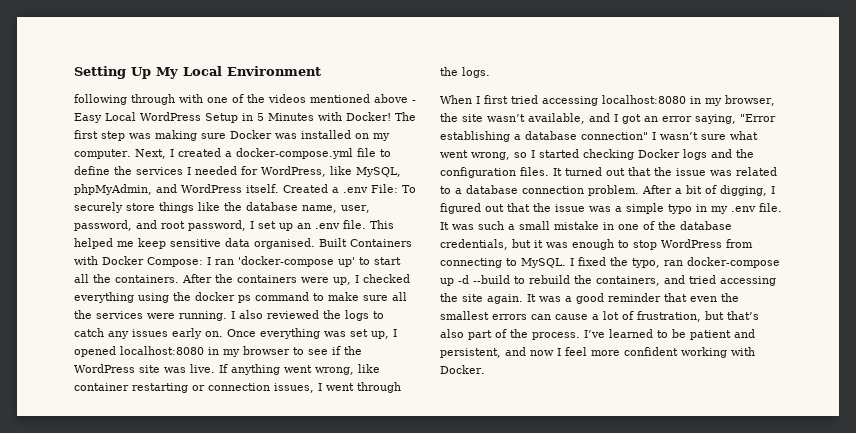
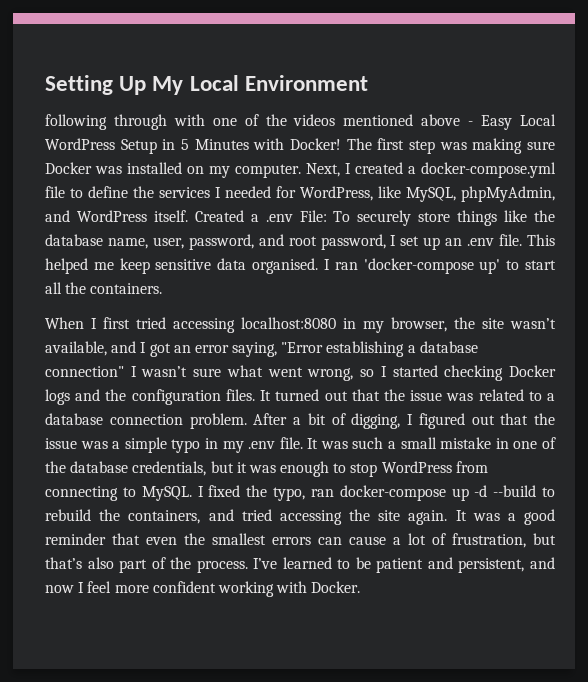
- Built Containers with Docker Compose: I ran 'docker-compose up' to start all the containers. After the containers were up, I checked everything using the docker ps command to make sure all the services were running. I also reviewed the logs to catch any issues early on. Once everything was set up, I opened localhost:8080 in my browser to see if the WordPress site was live. If anything went wrong, like container restarting or connection issues, I went through the logs.
+ I ran 'docker-compose up' to start all the containers.

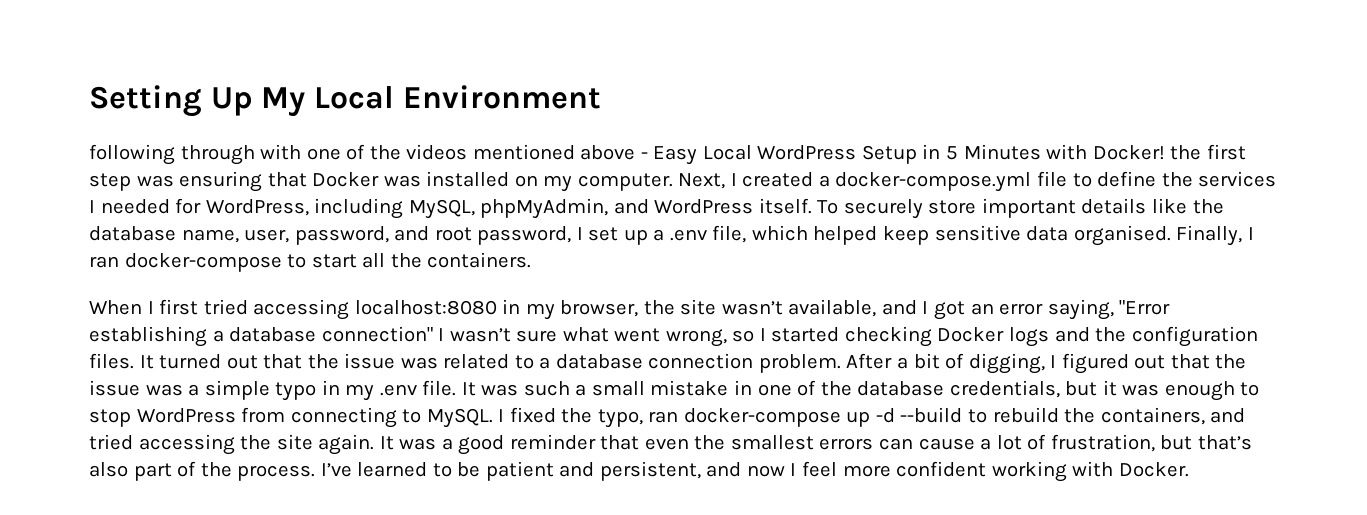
- following through with one of the videos mentioned above - Easy Local WordPress Setup in 5 Minutes with Docker! The first step was making sure Docker was installed on my computer.
+ following through with one of the videos mentioned above - Easy Local WordPress Setup in 5 Minutes with Docker! the first step was ensuring that Docker was installed on my computer.
- Next, I created a docker-compose.yml file to define the services I needed for WordPress, like MySQL, phpMyAdmin, and WordPress itself.
+ Next, I created a docker-compose.yml file to define the services I needed for WordPress, including MySQL, phpMyAdmin, and WordPress itself.
- Created a .env File: To securely store things like the database name, user, password, and root password, I set up an .env file. This helped me keep sensitive data organised.
+ To securely store important details like the database name, user, password, and root password, I set up a .env file, which helped keep sensitive data organised.
- I ran 'docker-compose up' to start all the containers.
+ Finally, I ran docker-compose to start all the containers.

